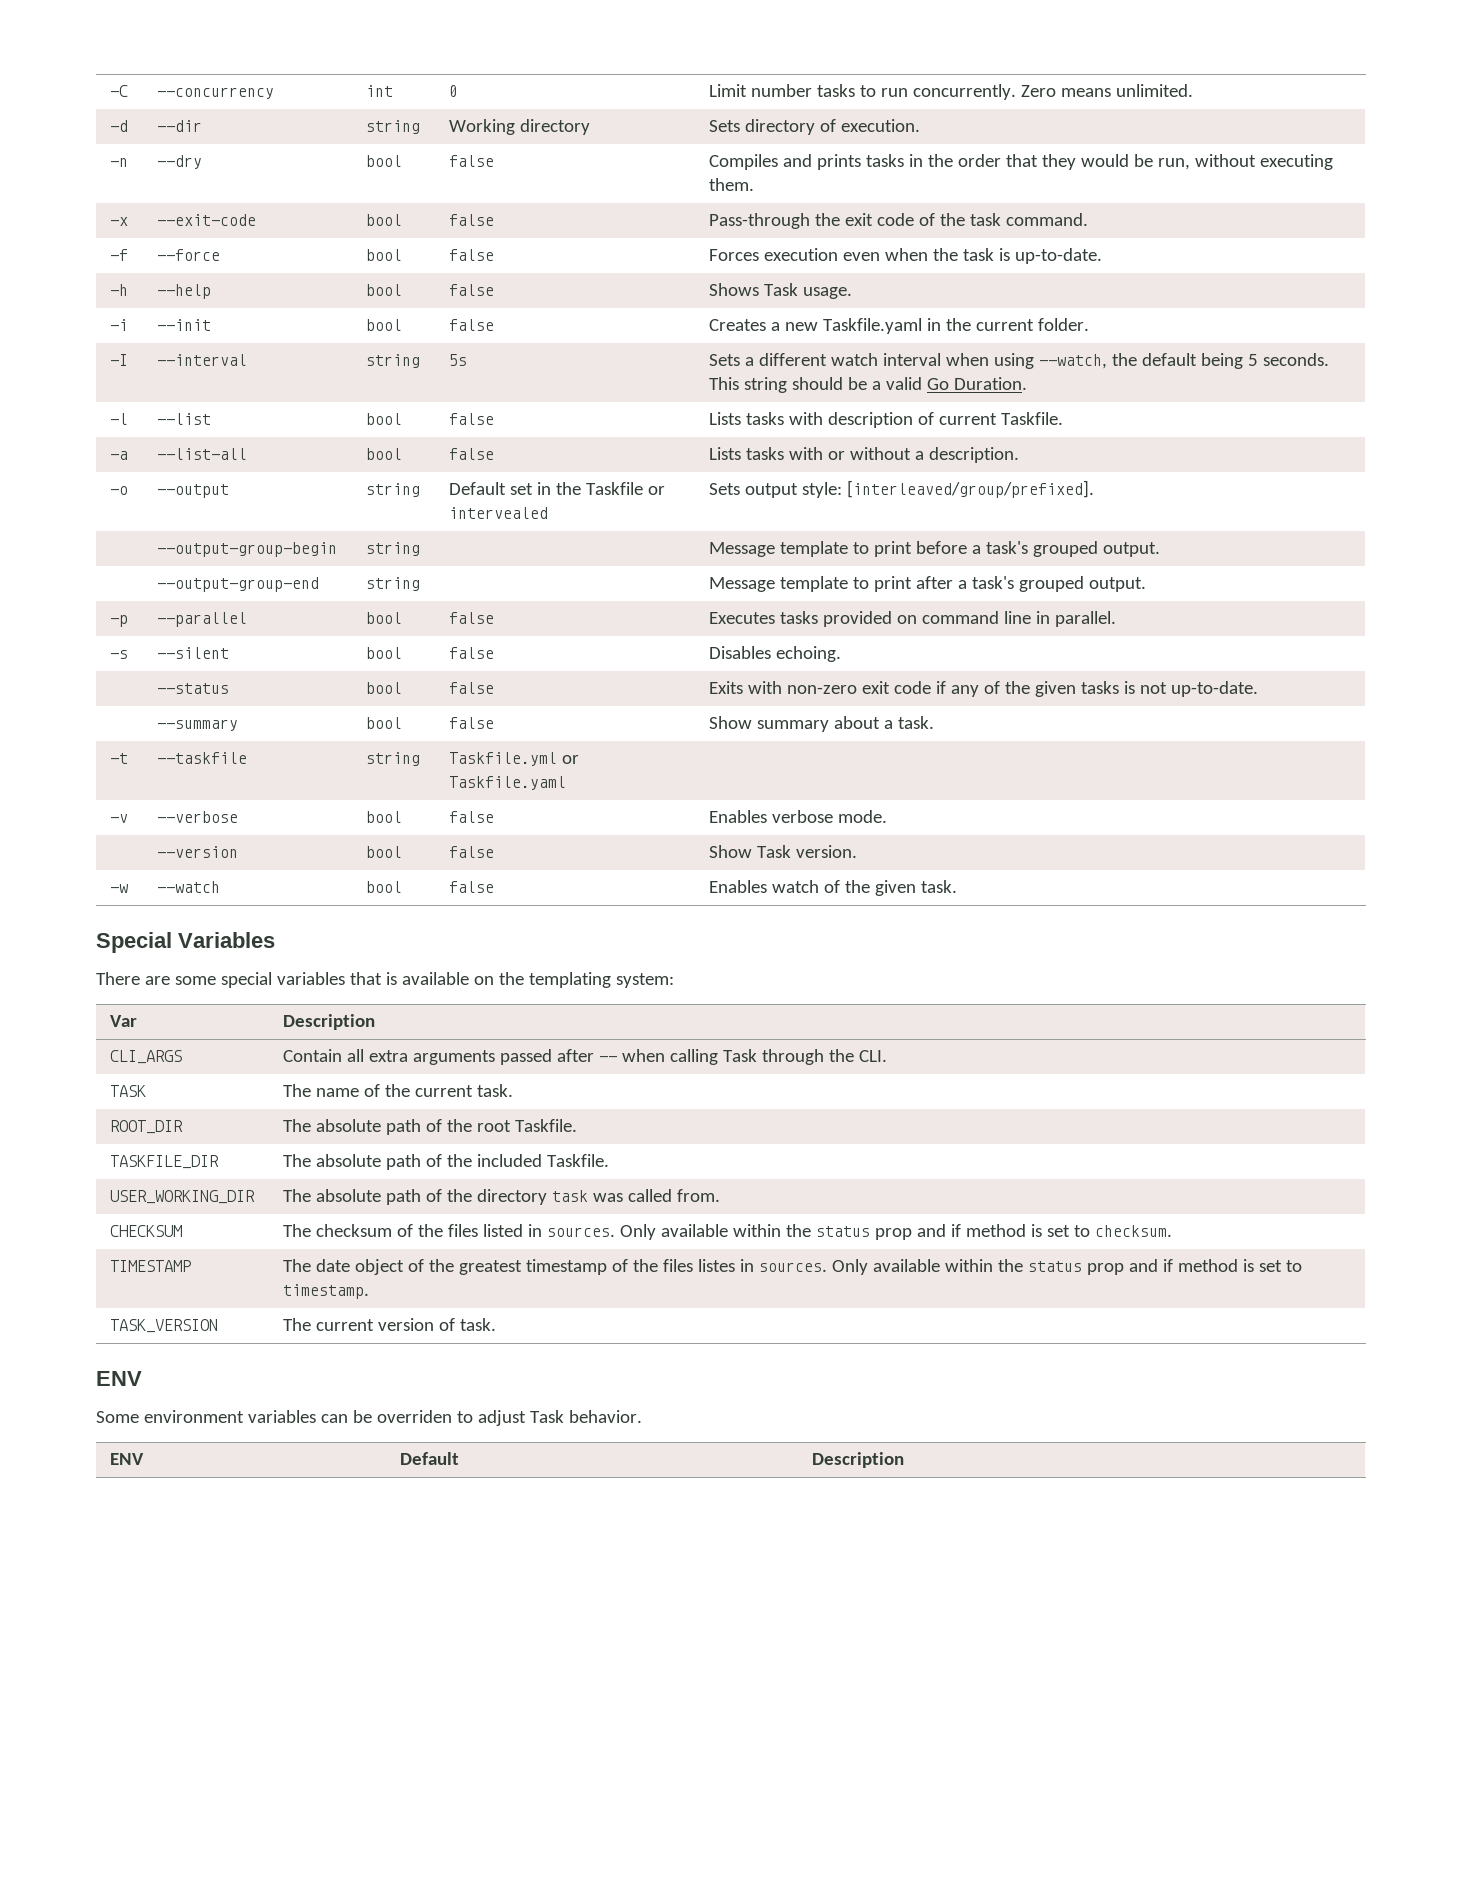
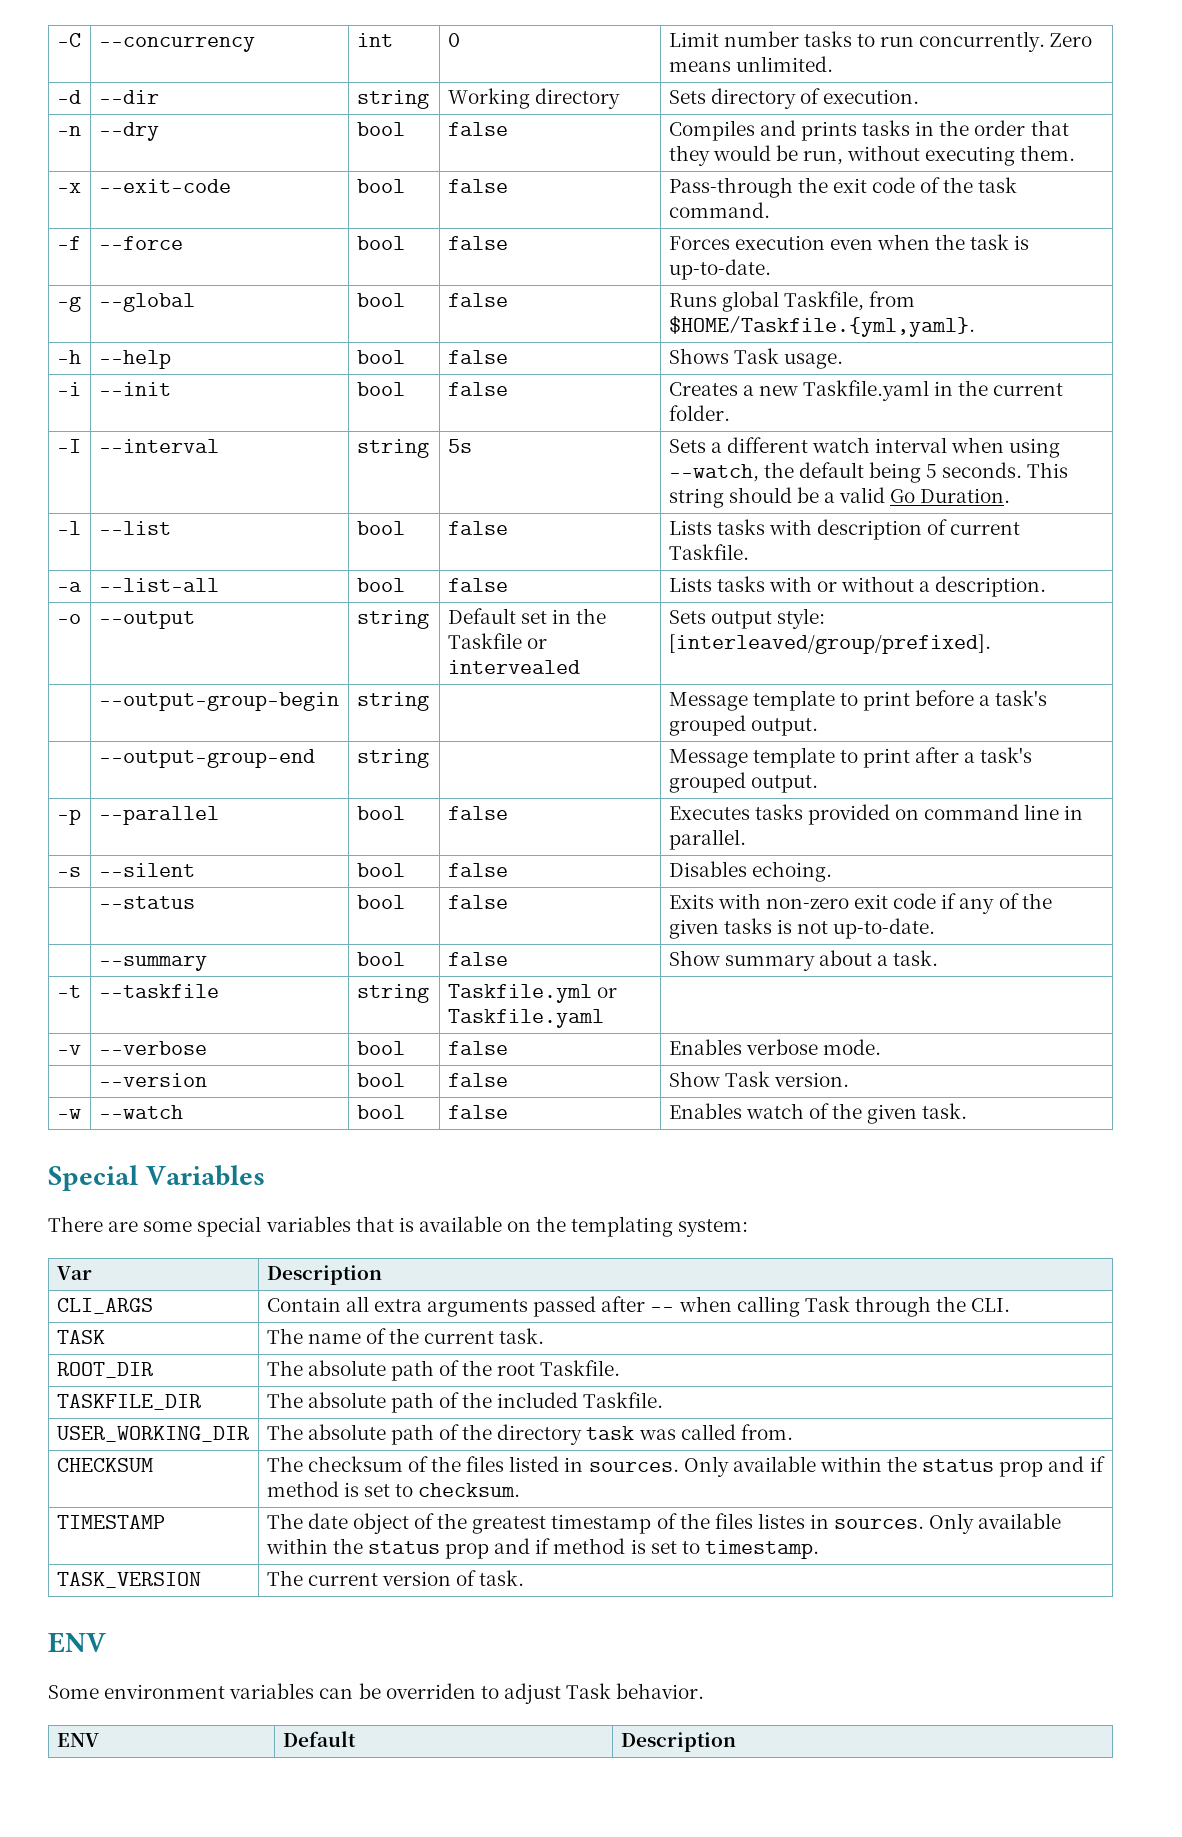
+ -g | --global | bool | false | Runs global Taskfile, from $HOME/Taskfile.{yml,yaml}.

